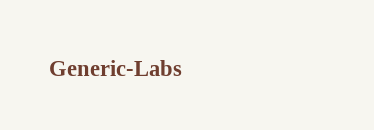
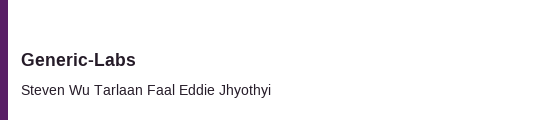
+ Steven Wu Tarlaan Faal Eddie Jhyothyi

